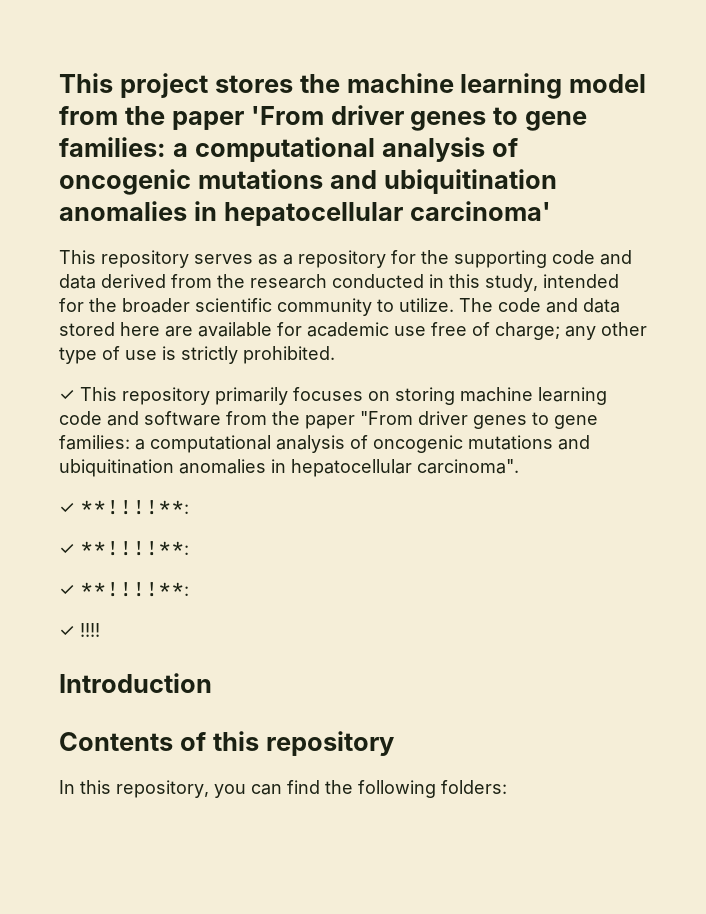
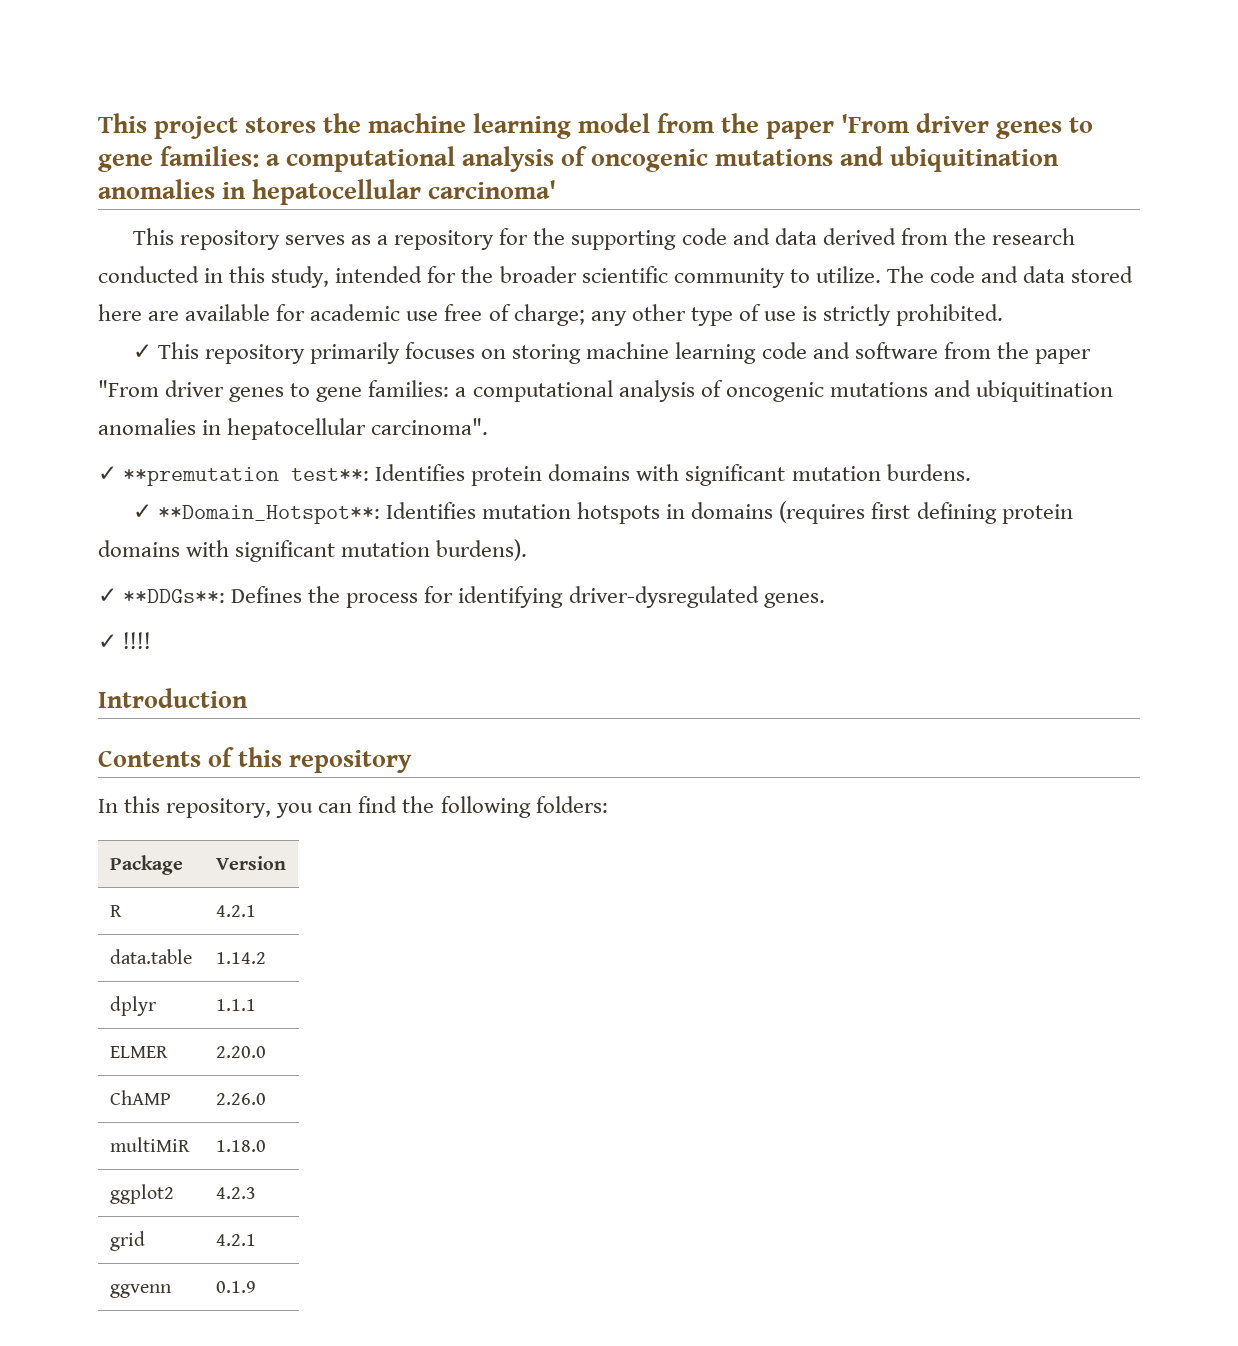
  ✓ This repository primarily focuses on storing machine learning code and software from the paper "From driver genes to gene families: a computational analysis of oncogenic mutations and ubiquitination anomalies in hepatocellular carcinoma".
- ✓ **!!!!**:
- ✓ **!!!!**:
- ✓ **!!!!**:
+ ✓ **premutation test**: Identifies protein domains with significant mutation burdens.
+ ✓ **Domain_Hotspot**: Identifies mutation hotspots in domains (requires first defining protein domains with significant mutation burdens).
+ ✓ **DDGs**: Defines the process for identifying driver-dysregulated genes.
+ Package | Version
+ R | 4.2.1
+ data.table | 1.14.2
+ dplyr | 1.1.1
+ ELMER | 2.20.0
+ ChAMP | 2.26.0
+ multiMiR | 1.18.0
+ ggplot2 | 4.2.3
+ grid | 4.2.1
+ ggvenn | 0.1.9

